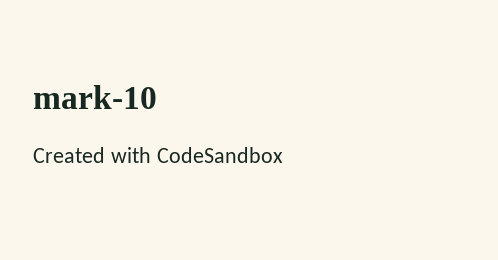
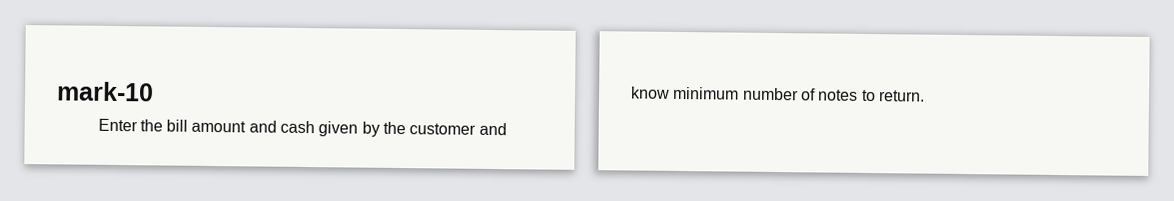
- Created with CodeSandbox
+ Enter the bill amount and cash given by the customer and know minimum number of notes to return.

